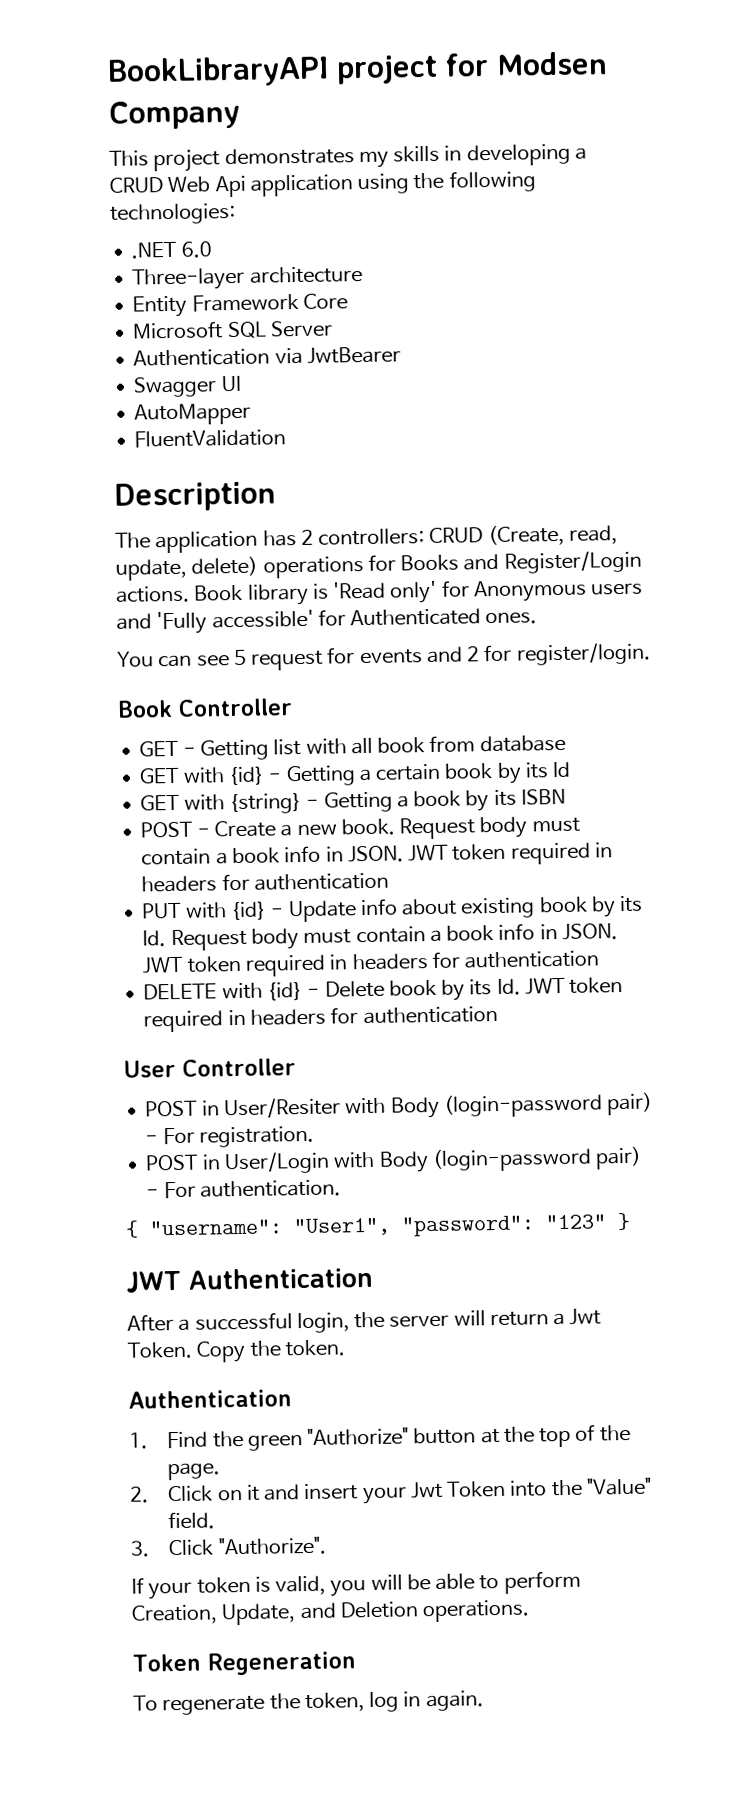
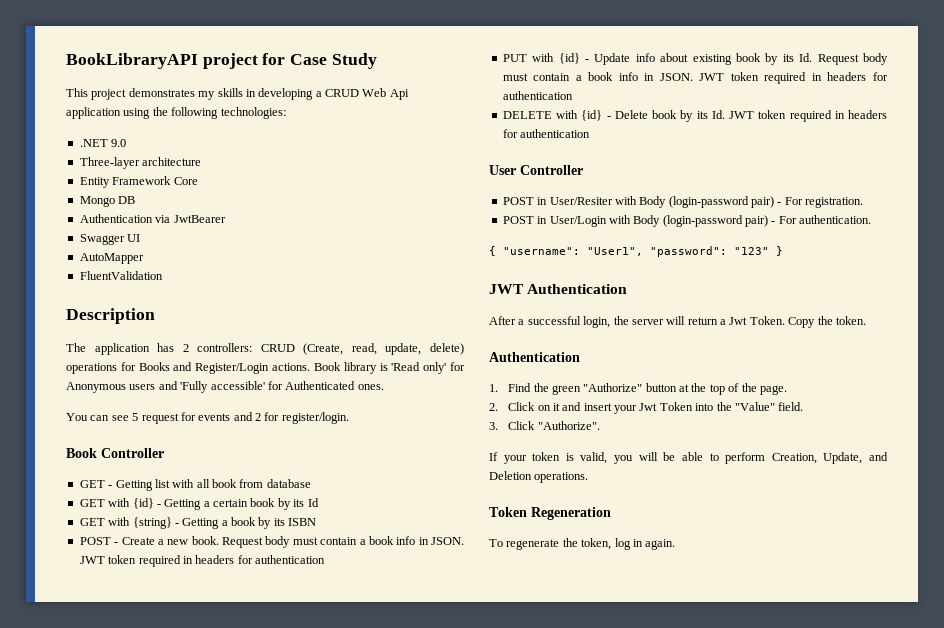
- BookLibraryAPI project for Modsen Company
+ BookLibraryAPI project for Case Study
- .NET 6.0
+ .NET 9.0
- Microsoft SQL Server
+ Mongo DB

